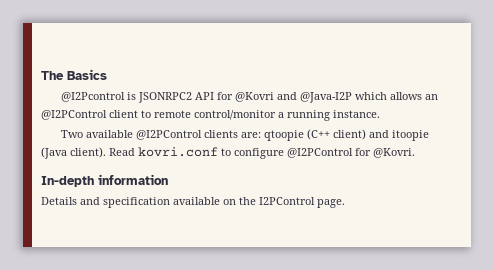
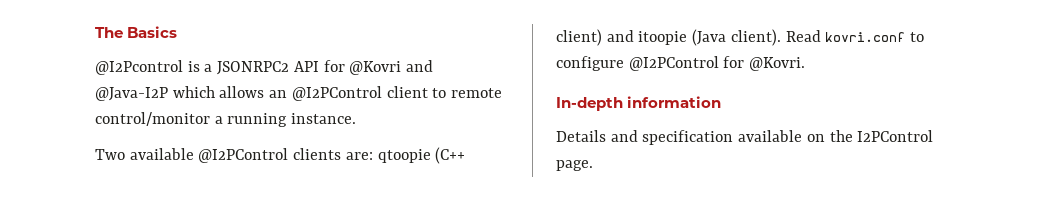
- @I2Pcontrol is JSONRPC2 API for @Kovri and @Java-I2P which allows an @I2PControl client to remote control/monitor a running instance.
+ @I2Pcontrol is a JSONRPC2 API for @Kovri and @Java-I2P which allows an @I2PControl client to remote control/monitor a running instance.

